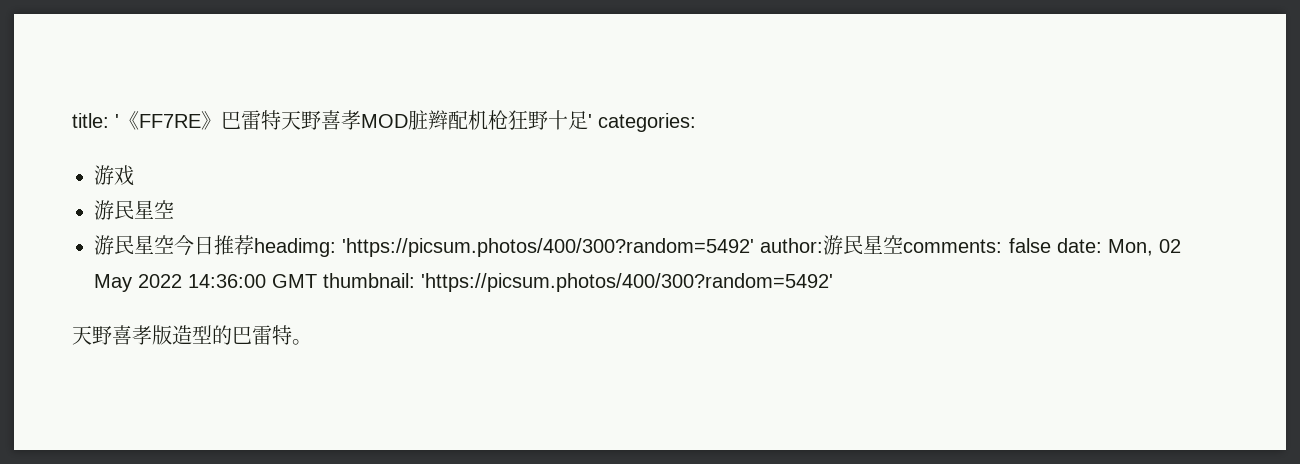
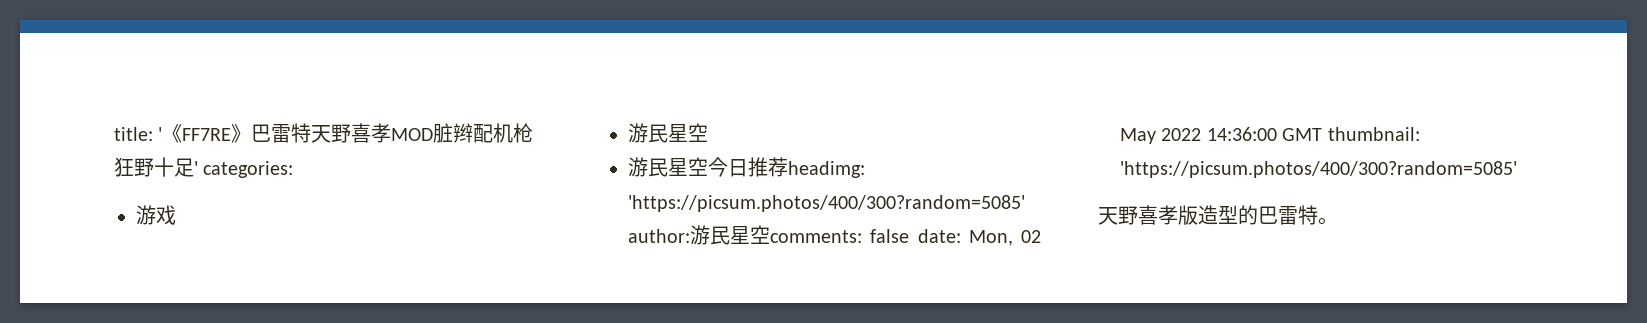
- 游民星空今日推荐headimg: 'https://picsum.photos/400/300?random=5492' author:游民星空comments: false date: Mon, 02 May 2022 14:36:00 GMT thumbnail: 'https://picsum.photos/400/300?random=5492'
+ 游民星空今日推荐headimg: 'https://picsum.photos/400/300?random=5085' author:游民星空comments: false date: Mon, 02 May 2022 14:36:00 GMT thumbnail: 'https://picsum.photos/400/300?random=5085'

